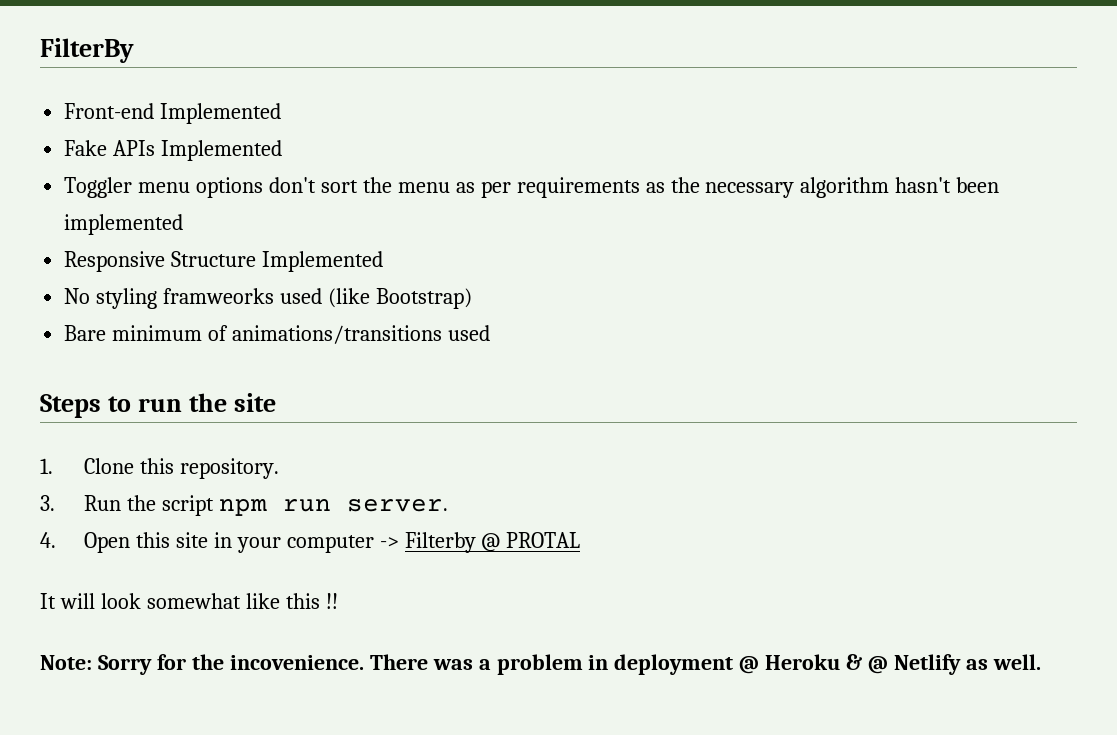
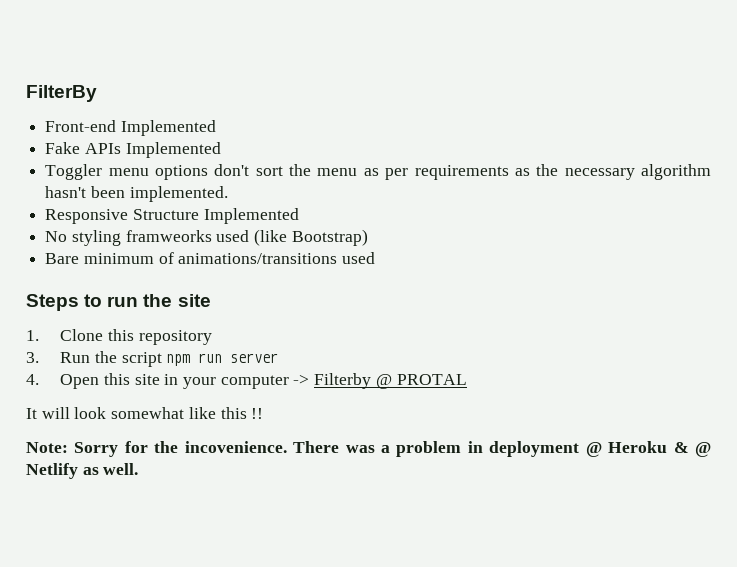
- Toggler menu options don't sort the menu as per requirements as the necessary algorithm hasn't been implemented
+ Toggler menu options don't sort the menu as per requirements as the necessary algorithm hasn't been implemented.
- 1. Clone this repository.
+ 1. Clone this repository
- 3. Run the script npm run server.
+ 3. Run the script npm run server

